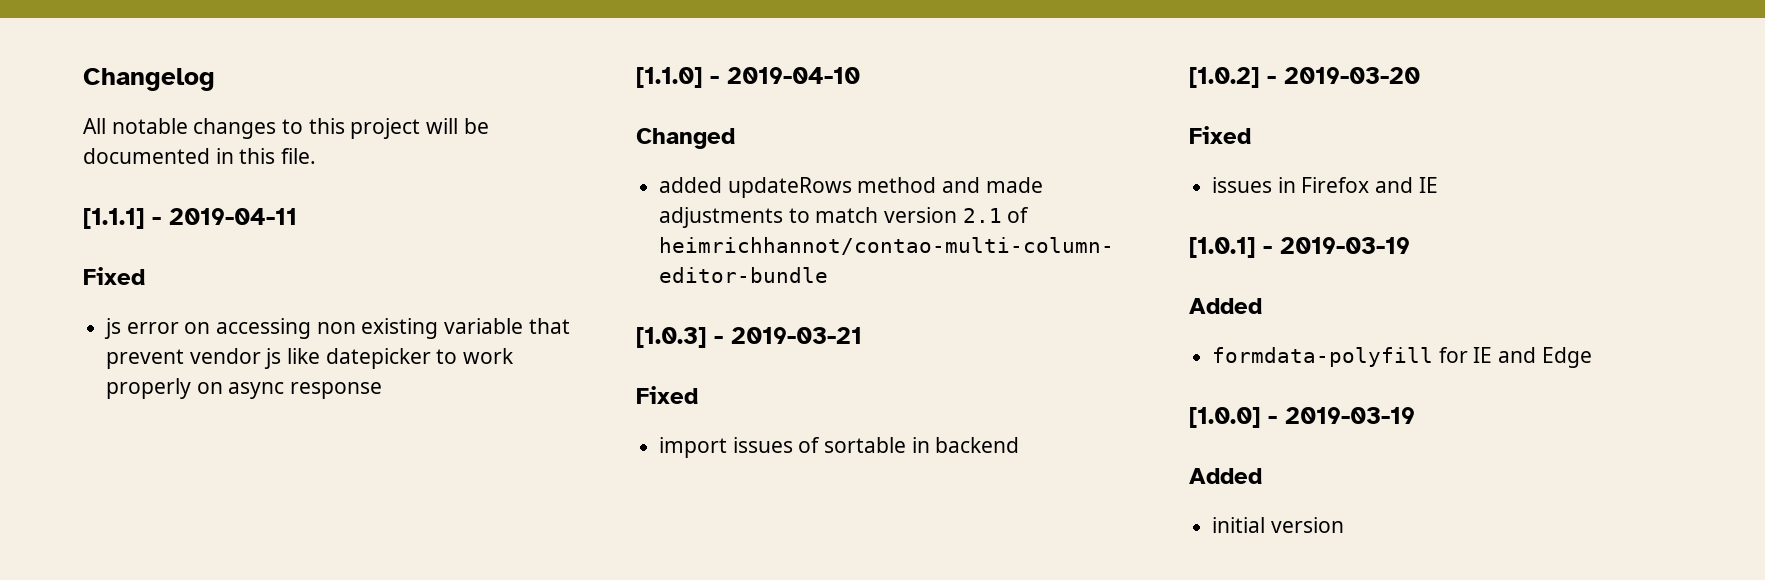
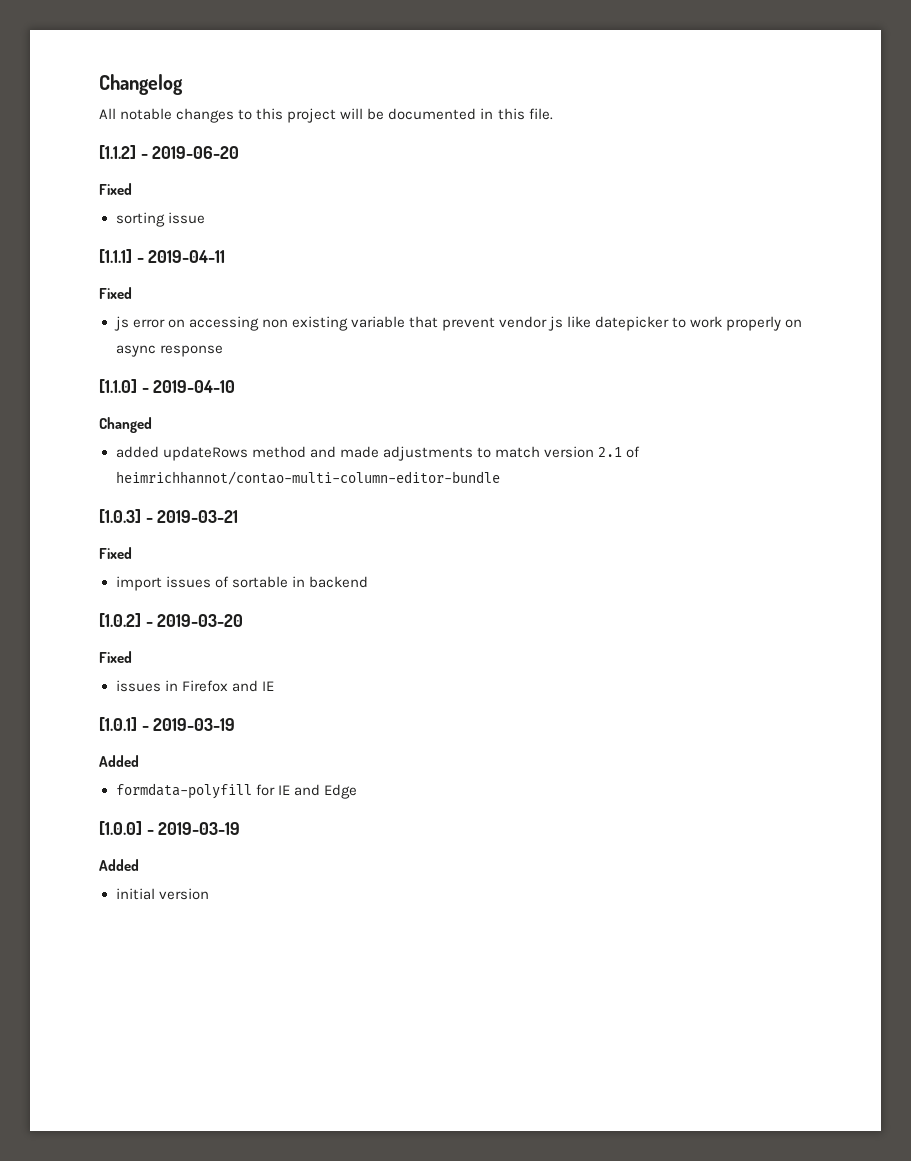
+ [1.1.2] - 2019-06-20
+ Fixed
+ sorting issue

